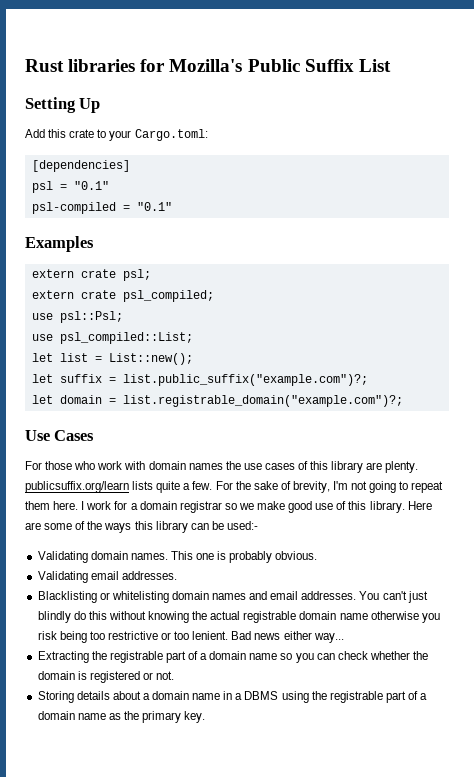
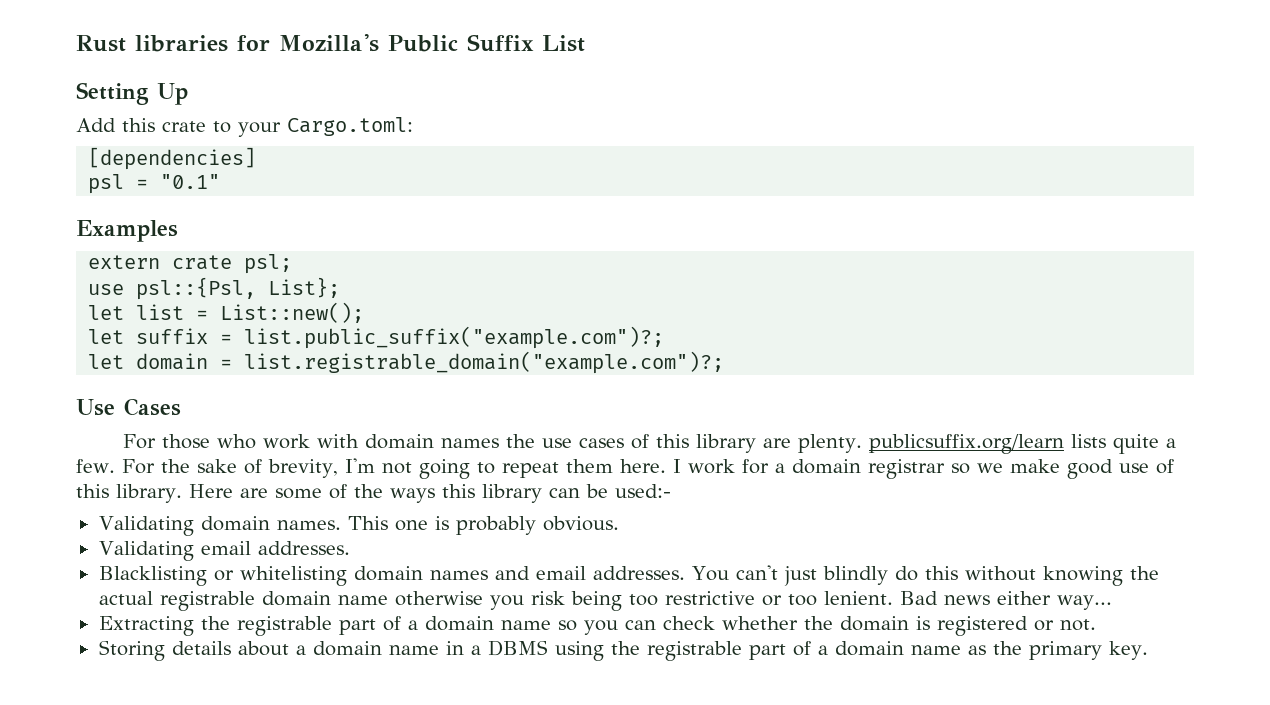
- psl-compiled = "0.1"
- extern crate psl_compiled;
- use psl::Psl;
- use psl_compiled::List;
+ use psl::{Psl, List};

